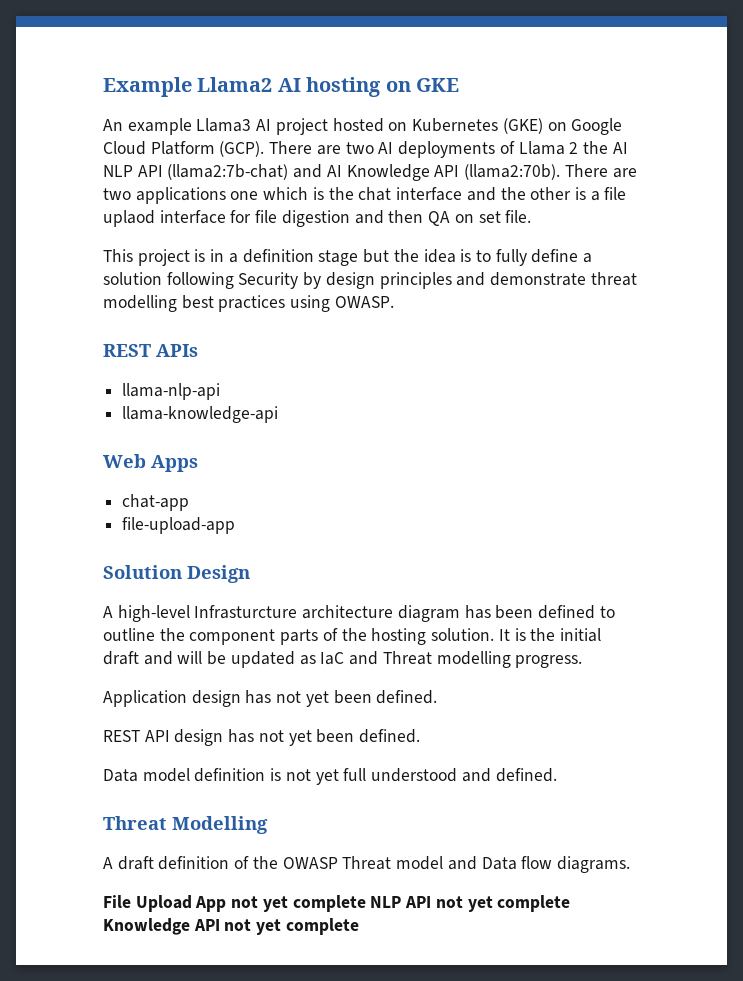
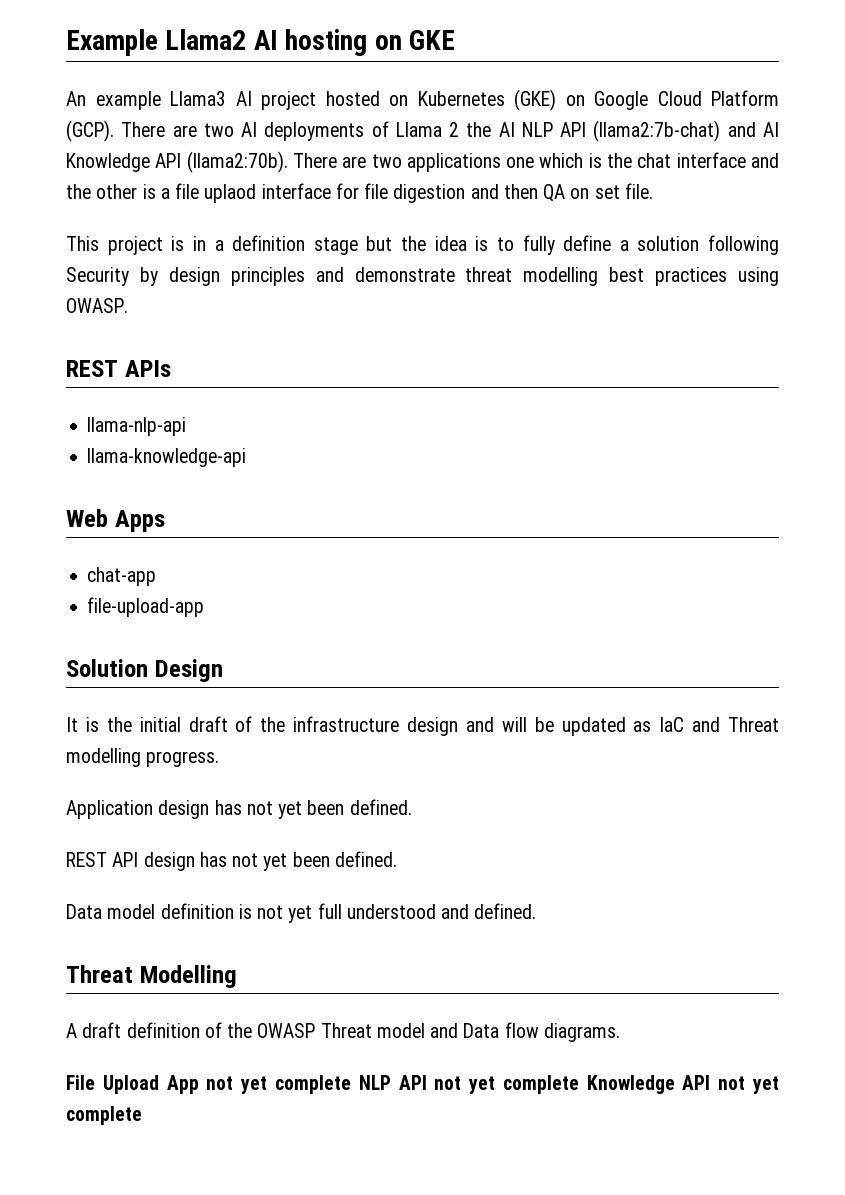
- A high-level Infrasturcture architecture diagram has been defined to outline the component parts of the hosting solution. It is the initial draft and will be updated as IaC and Threat modelling progress.
+ It is the initial draft of the infrastructure design and will be updated as IaC and Threat modelling progress.

